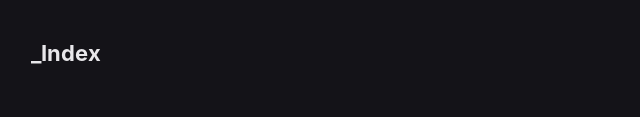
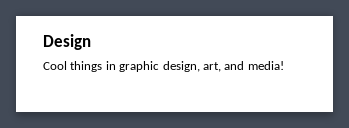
- _Index
+ Design
+ Cool things in graphic design, art, and media!

